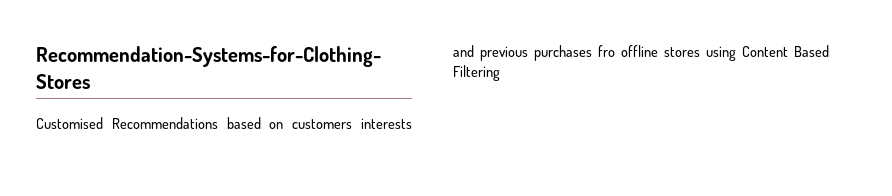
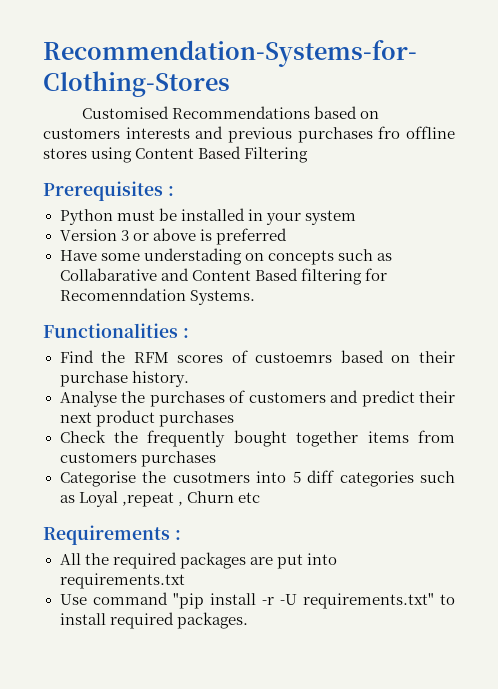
+ Prerequisites :
+ Python must be installed in your system
+ Version 3 or above is preferred
+ Have some understading on concepts such as Collabarative and Content Based filtering for Recomenndation Systems.
+ Functionalities :
+ Find the RFM scores of custoemrs based on their purchase history.
+ Analyse the purchases of customers and predict their next product purchases
+ Check the frequently bought together items from customers purchases
+ Categorise the cusotmers into 5 diff categories such as Loyal ,repeat , Churn etc
+ Requirements :
+ All the required packages are put into requirements.txt
+ Use command "pip install -r -U requirements.txt" to install required packages.

